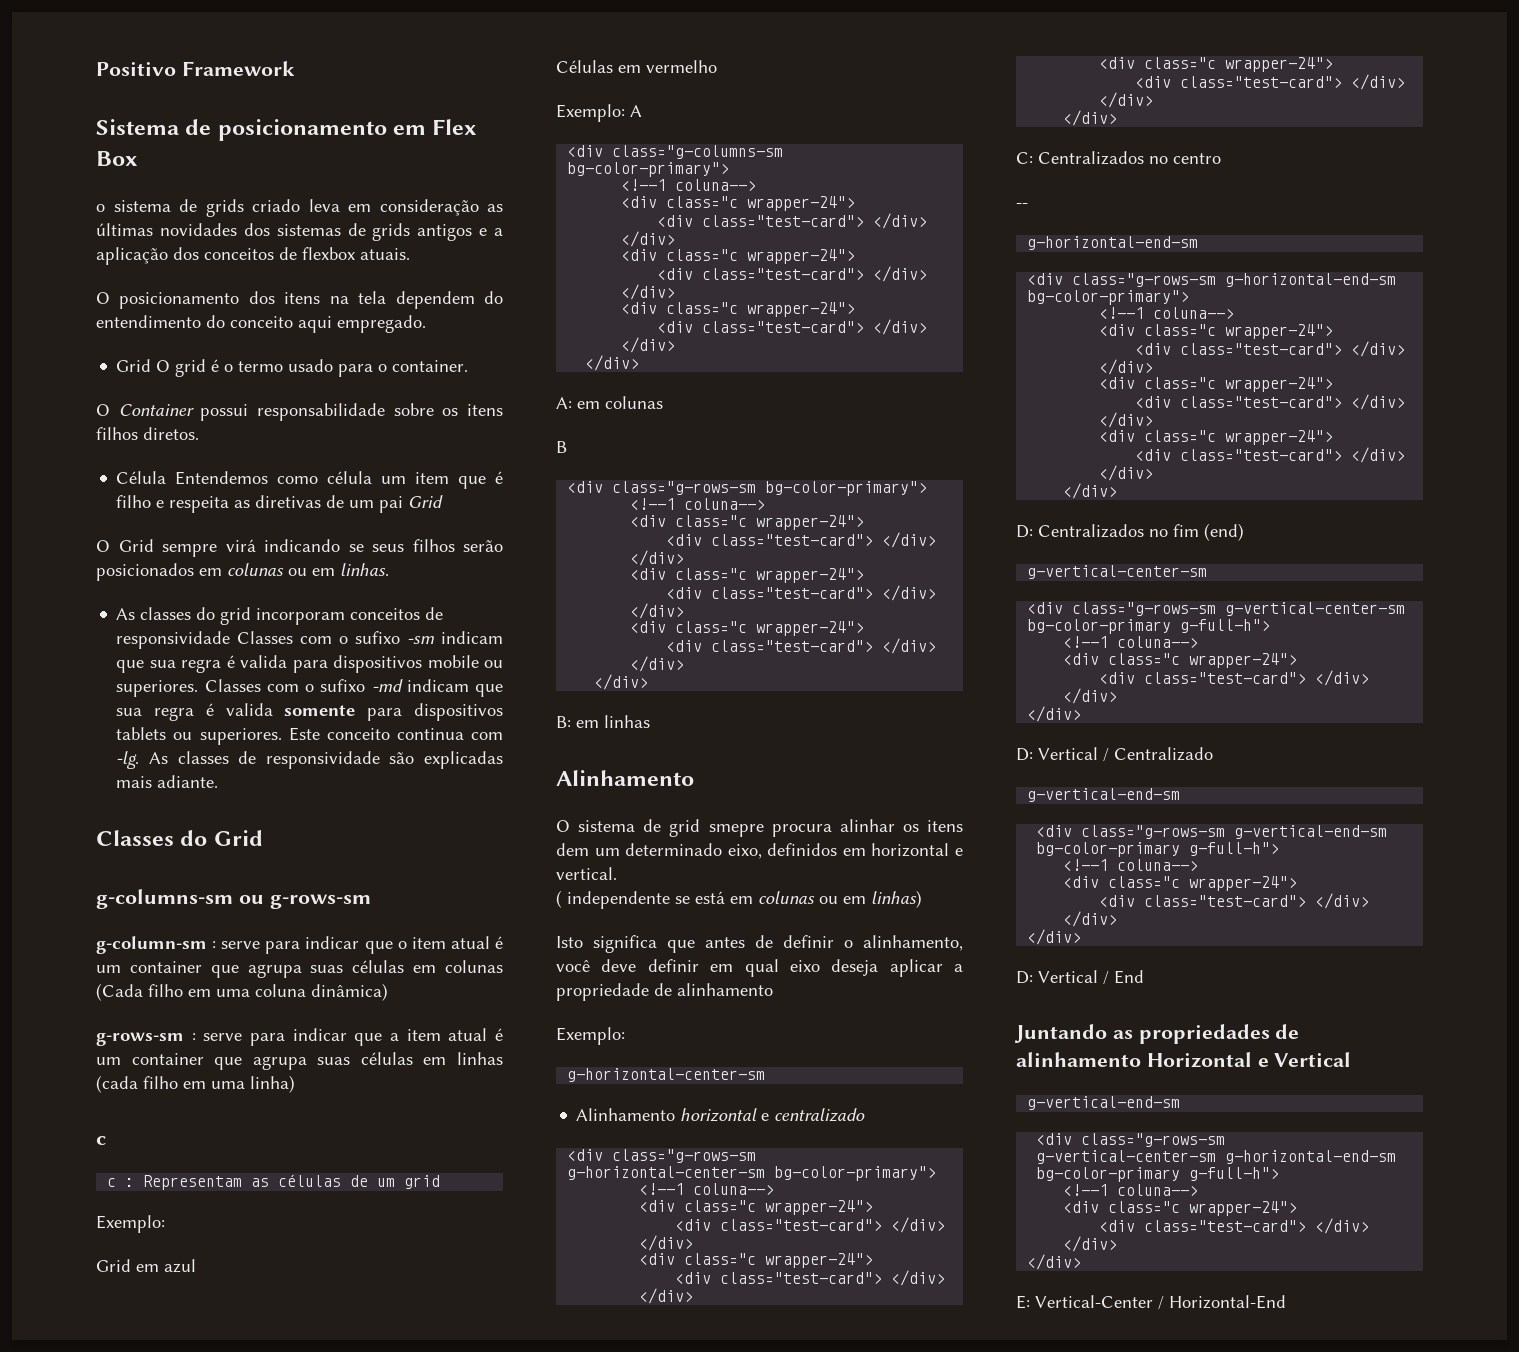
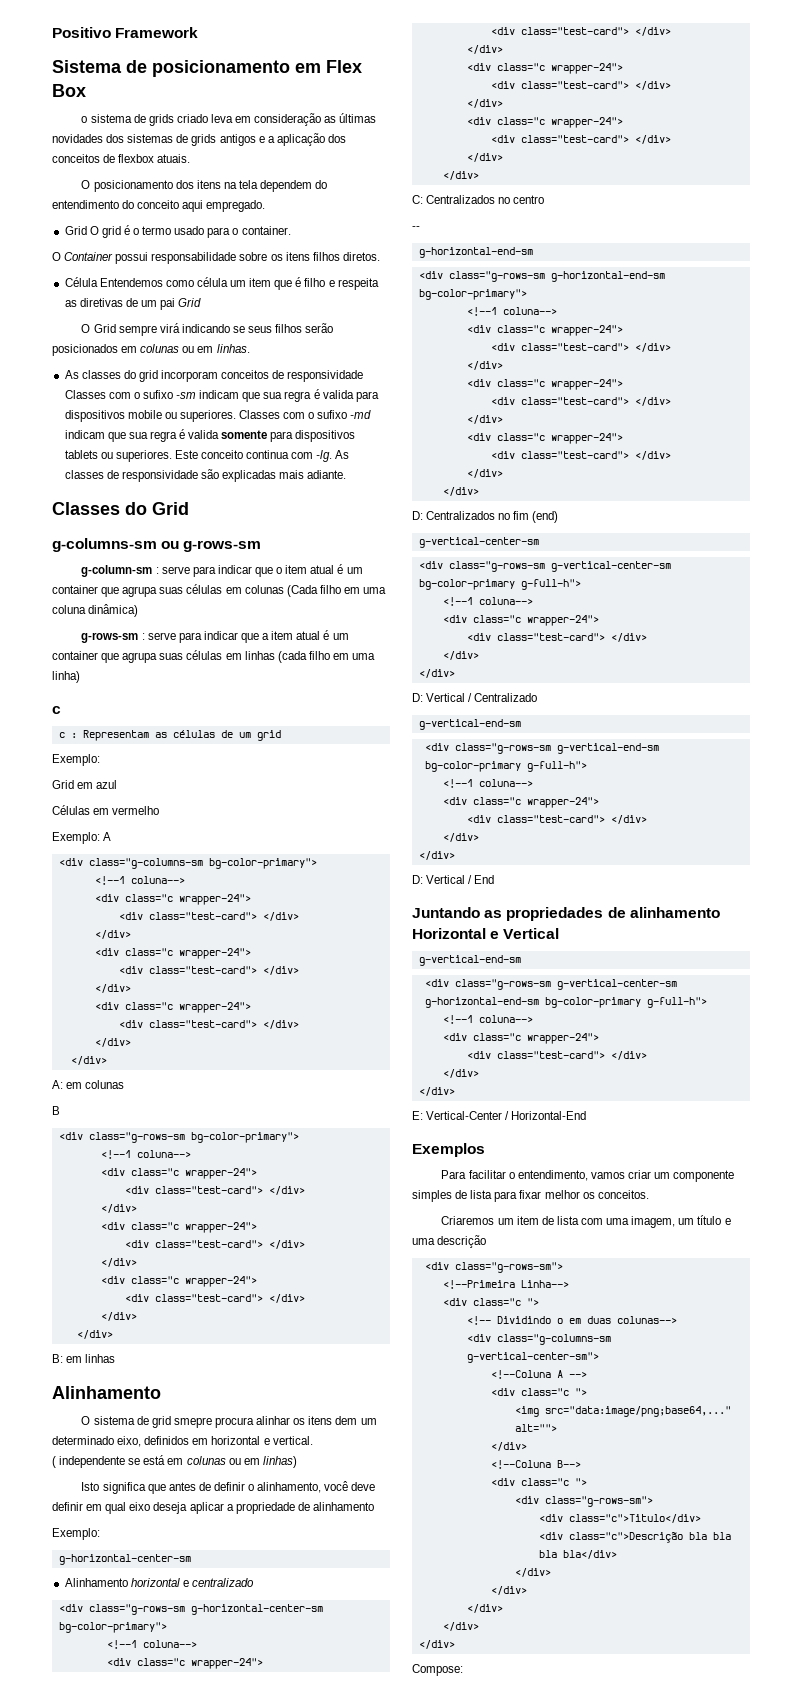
+ Exemplos
+ Para facilitar o entendimento, vamos criar um componente simples de lista para fixar melhor os conceitos.
+ Criaremos um item de lista com uma imagem, um título e uma descrição
+ <div class="g-rows-sm">
+ <!--Primeira Linha-->
+ <div class="c ">
+ <!-- Dividindo o em duas colunas-->
+ <div class="g-columns-sm g-vertical-center-sm">
+ <!--Coluna A -->
+ <div class="c ">
+ <img src="data:image/png;base64,..." alt="">
+ </div>
+ <!--Coluna B-->
+ <div class="c ">
+ <div class="g-rows-sm">
+ <div class="c">Titulo</div>
+ <div class="c">Descrição bla bla bla bla</div>
+ </div>
+ </div>
+ </div>
+ </div>
+ </div>
+ Compose:

